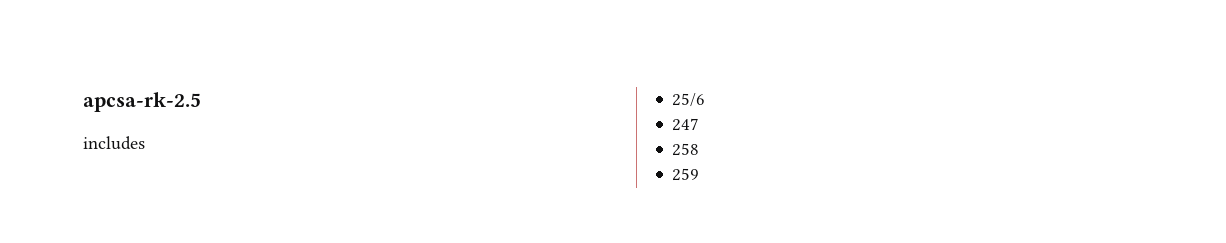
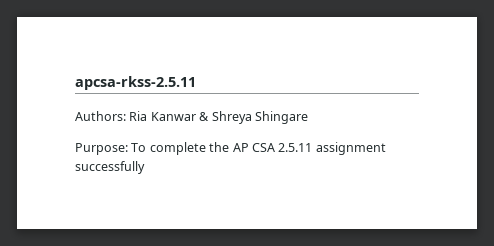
- apcsa-rk-2.5
- includes
- 25/6
- 247
- 258
- 259
+ apcsa-rkss-2.5.11
+ Authors: Ria Kanwar & Shreya Shingare
+ Purpose: To complete the AP CSA 2.5.11 assignment successfully

